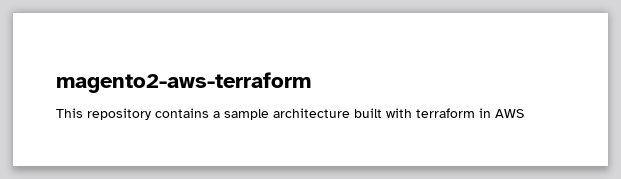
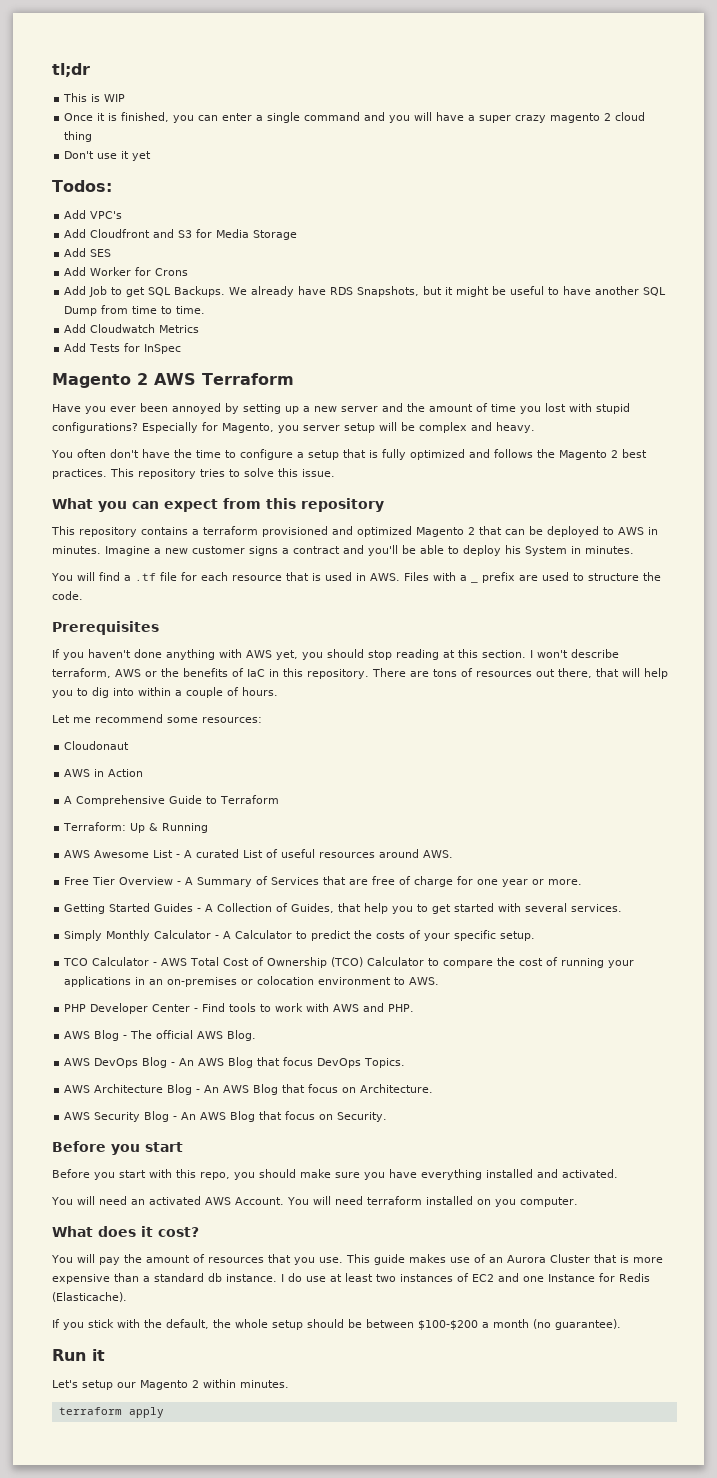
- magento2-aws-terraform
- This repository contains a sample architecture built with terraform in AWS
+ tl;dr
+ This is WIP
+ Once it is finished, you can enter a single command and you will have a super crazy magento 2 cloud thing
+ Don't use it yet
+ Todos:
+ Add VPC's
+ Add Cloudfront and S3 for Media Storage
+ Add SES
+ Add Worker for Crons
+ Add Job to get SQL Backups. We already have RDS Snapshots, but it might be useful to have another SQL Dump from time to time.
+ Add Cloudwatch Metrics
+ Add Tests for InSpec
+ Magento 2 AWS Terraform
+ Have you ever been annoyed by setting up a new server and the amount of time you lost with stupid configurations? Especially for Magento, you server setup will be complex and heavy.
+ You often don't have the time to configure a setup that is fully optimized and follows the Magento 2 best practices. This repository tries to solve this issue.
+ What you can expect from this repository
+ This repository contains a terraform provisioned and optimized Magento 2 that can be deployed to AWS in minutes. Imagine a new customer signs a contract and you'll be able to deploy his System in minutes.
+ You will find a .tf file for each resource that is used in AWS. Files with a _ prefix are used to structure the code.
+ Prerequisites
+ If you haven't done anything with AWS yet, you should stop reading at this section. I won't describe terraform, AWS or the benefits of IaC in this repository. There are tons of resources out there, that will help you to dig into within a couple of hours.
+ Let me recommend some resources:
+ Cloudonaut
+ AWS in Action
+ A Comprehensive Guide to Terraform
+ Terraform: Up & Running
+ AWS Awesome List - A curated List of useful resources around AWS.
+ Free Tier Overview - A Summary of Services that are free of charge for one year or more.
+ Getting Started Guides - A Collection of Guides, that help you to get started with several services.
+ Simply Monthly Calculator - A Calculator to predict the costs of your specific setup.
+ TCO Calculator - AWS Total Cost of Ownership (TCO) Calculator to compare the cost of running your applications in an on-premises or colocation environment to AWS.
+ PHP Developer Center - Find tools to work with AWS and PHP.
+ AWS Blog - The official AWS Blog.
+ AWS DevOps Blog - An AWS Blog that focus DevOps Topics.
+ AWS Architecture Blog - An AWS Blog that focus on Architecture.
+ AWS Security Blog - An AWS Blog that focus on Security.
+ Before you start
+ Before you start with this repo, you should make sure you have everything installed and activated.
+ You will need an activated AWS Account. You will need terraform installed on you computer.
+ What does it cost?
+ You will pay the amount of resources that you use. This guide makes use of an Aurora Cluster that is more expensive than a standard db instance. I do use at least two instances of EC2 and one Instance for Redis (Elasticache).
+ If you stick with the default, the whole setup should be between $100-$200 a month (no guarantee).
+ Run it
+ Let's setup our Magento 2 within minutes.
+ terraform apply

